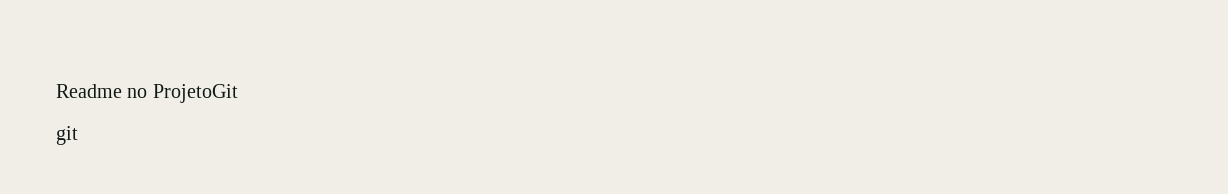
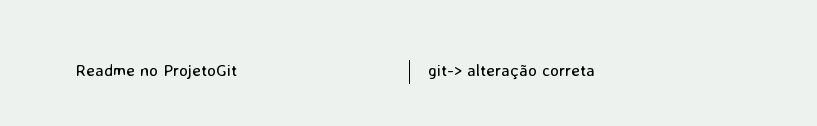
- git
+ git-> alteração correta

